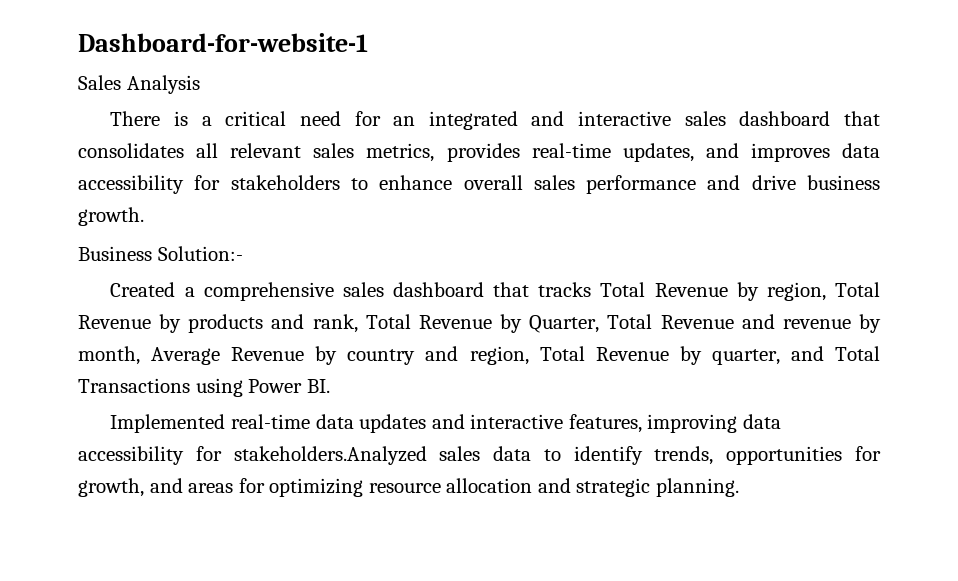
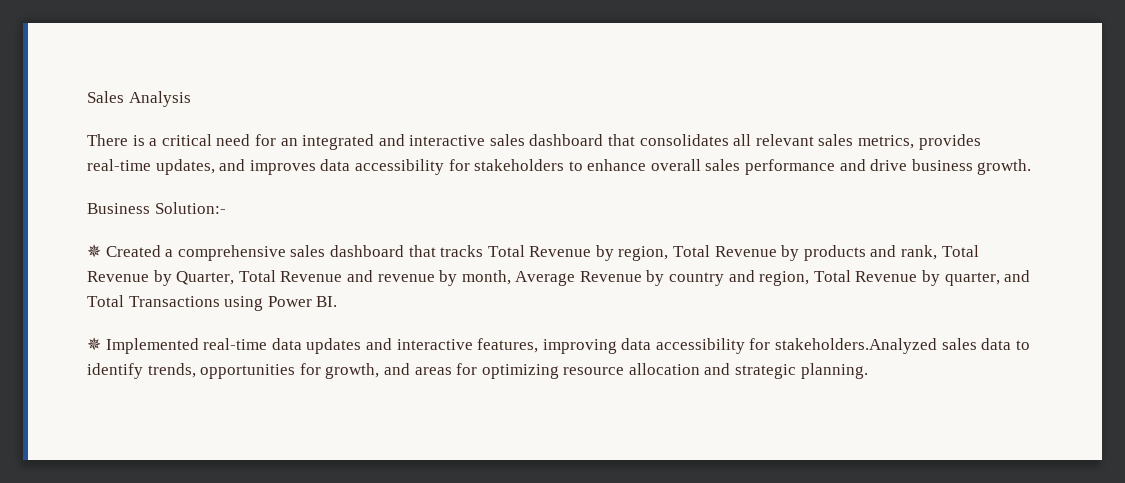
- Dashboard-for-website-1
- Created a comprehensive sales dashboard that tracks Total Revenue by region, Total Revenue by products and rank, Total Revenue by Quarter, Total Revenue and revenue by month, Average Revenue by country and region, Total Revenue by quarter, and Total Transactions using Power BI.
+ ✵ Created a comprehensive sales dashboard that tracks Total Revenue by region, Total Revenue by products and rank, Total Revenue by Quarter, Total Revenue and revenue by month, Average Revenue by country and region, Total Revenue by quarter, and Total Transactions using Power BI.
- Implemented real-time data updates and interactive features, improving data accessibility for stakeholders.Analyzed sales data to identify trends, opportunities for growth, and areas for optimizing resource allocation and strategic planning.
+ ✵ Implemented real-time data updates and interactive features, improving data accessibility for stakeholders.Analyzed sales data to identify trends, opportunities for growth, and areas for optimizing resource allocation and strategic planning.

